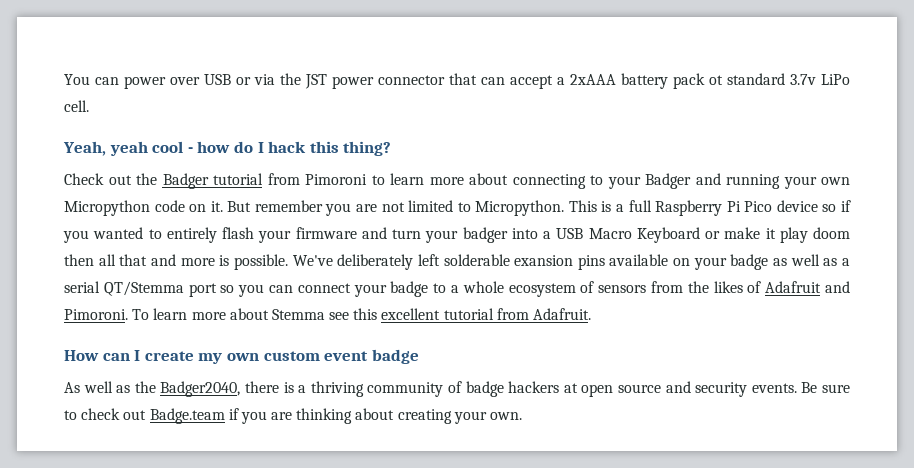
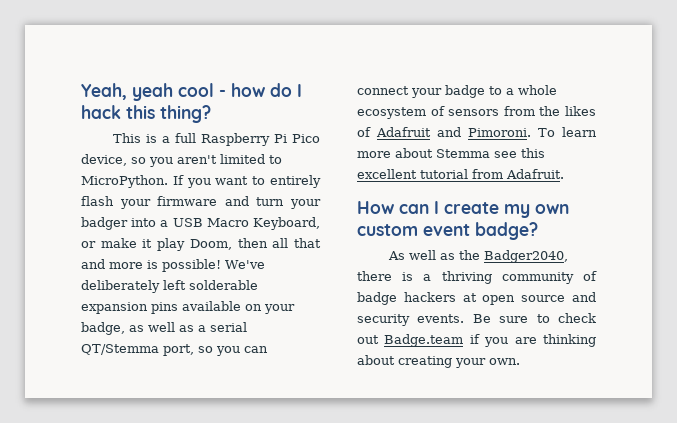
- You can power over USB or via the JST power connector that can accept a 2xAAA battery pack ot standard 3.7v LiPo cell.
- Check out the Badger tutorial from Pimoroni to learn more about connecting to your Badger and running your own Micropython code on it. But remember you are not limited to Micropython. This is a full Raspberry Pi Pico device so if you wanted to entirely flash your firmware and turn your badger into a USB Macro Keyboard or make it play doom then all that and more is possible.
+ This is a full Raspberry Pi Pico device, so you aren't limited to MicroPython. If you want to entirely flash your firmware and turn your badger into a USB Macro Keyboard, or make it play Doom, then all that and more is possible!
- We've deliberately left solderable exansion pins available on your badge as well as a serial QT/Stemma port so you can connect your badge to a whole ecosystem of sensors from the likes of Adafruit and Pimoroni.
+ We've deliberately left solderable expansion pins available on your badge, as well as a serial QT/Stemma port, so you can connect your badge to a whole ecosystem of sensors from the likes of Adafruit and Pimoroni.
- How can I create my own custom event badge
+ How can I create my own custom event badge?

